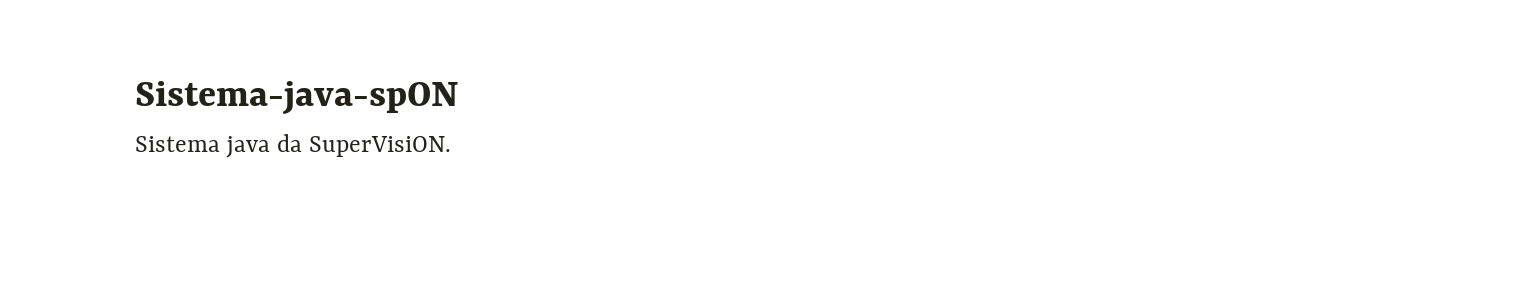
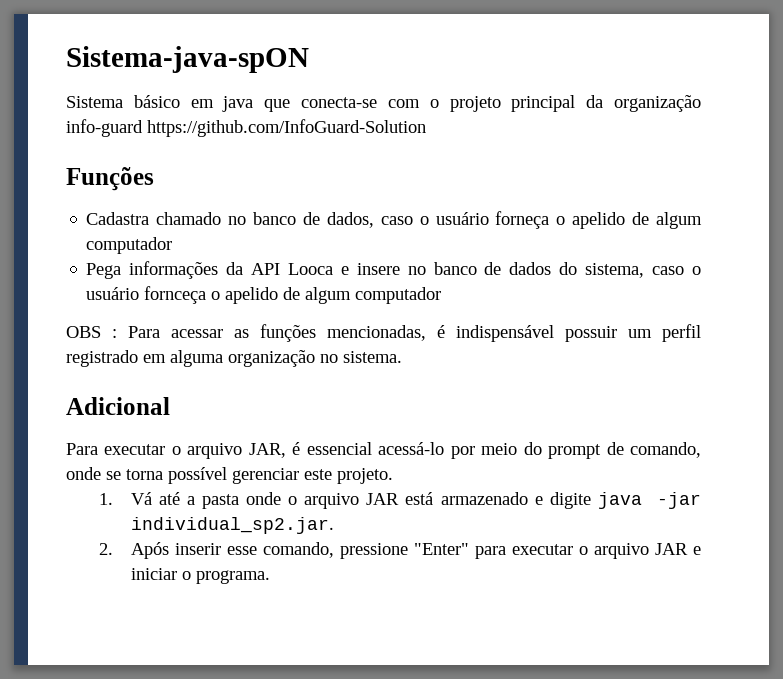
- Sistema java da SuperVisiON.
+ Sistema básico em java que conecta-se com o projeto principal da organização info-guard https://github.com/InfoGuard-Solution
+ Funções
+ Cadastra chamado no banco de dados, caso o usuário forneça o apelido de algum computador
+ Pega informações da API Looca e insere no banco de dados do sistema, caso o usuário fornceça o apelido de algum computador
+ OBS : Para acessar as funções mencionadas, é indispensável possuir um perfil registrado em alguma organização no sistema.
+ Adicional
+ Para executar o arquivo JAR, é essencial acessá-lo por meio do prompt de comando, onde se torna possível gerenciar este projeto.
+ 1. Vá até a pasta onde o arquivo JAR está armazenado e digite java -jar individual_sp2.jar.
+ 2. Após inserir esse comando, pressione "Enter" para executar o arquivo JAR e iniciar o programa.

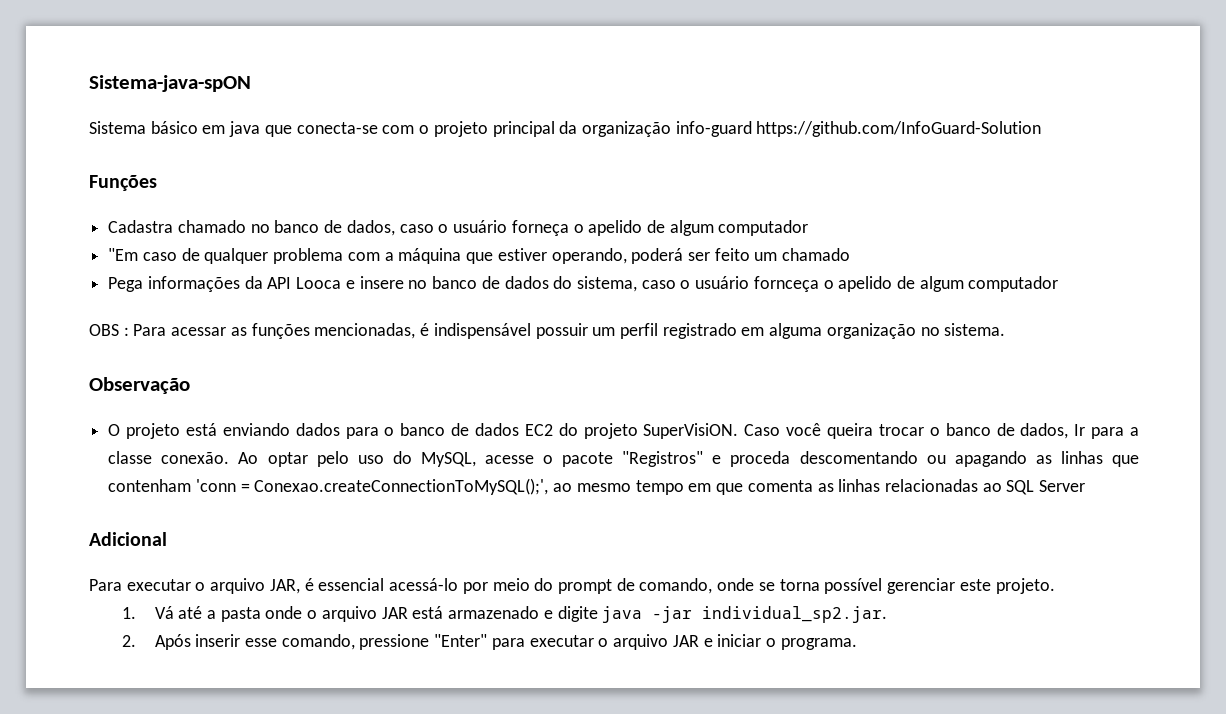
+ "Em caso de qualquer problema com a máquina que estiver operando, poderá ser feito um chamado
+ Observação
+ O projeto está enviando dados para o banco de dados EC2 do projeto SuperVisiON. Caso você queira trocar o banco de dados, Ir para a classe conexão. Ao optar pelo uso do MySQL, acesse o pacote "Registros" e proceda descomentando ou apagando as linhas que contenham 'conn = Conexao.createConnectionToMySQL();', ao mesmo tempo em que comenta as linhas relacionadas ao SQL Server

